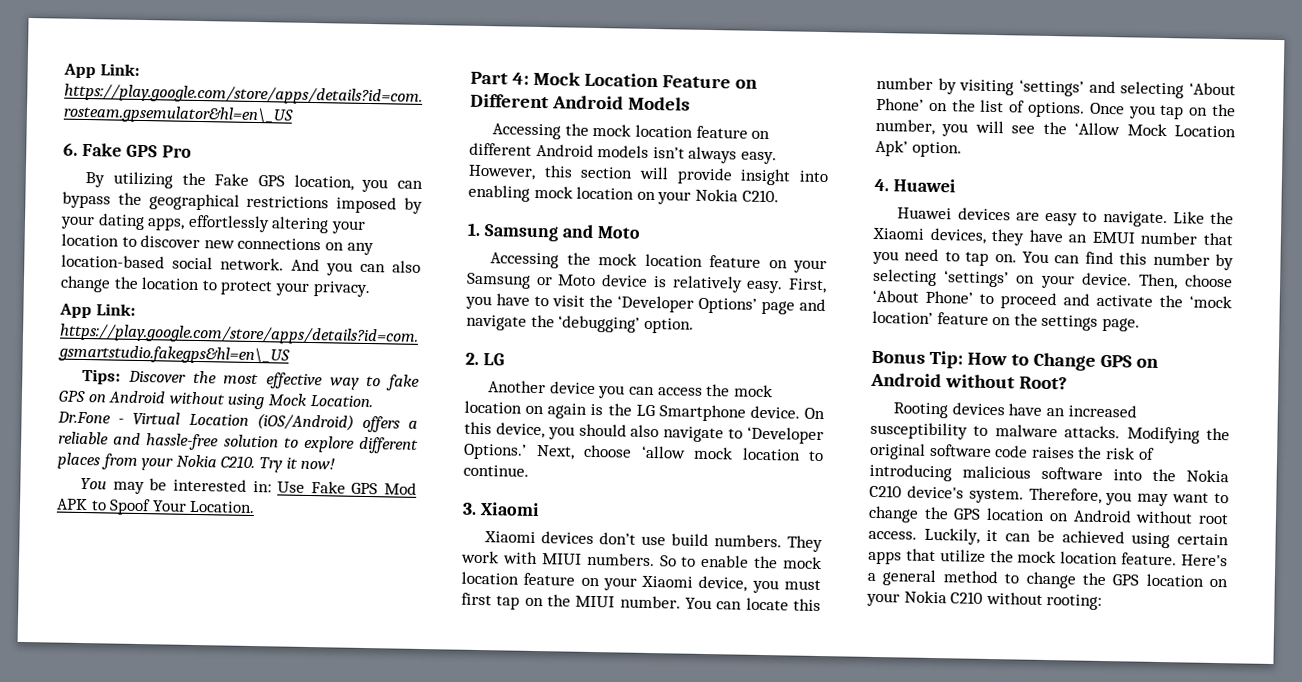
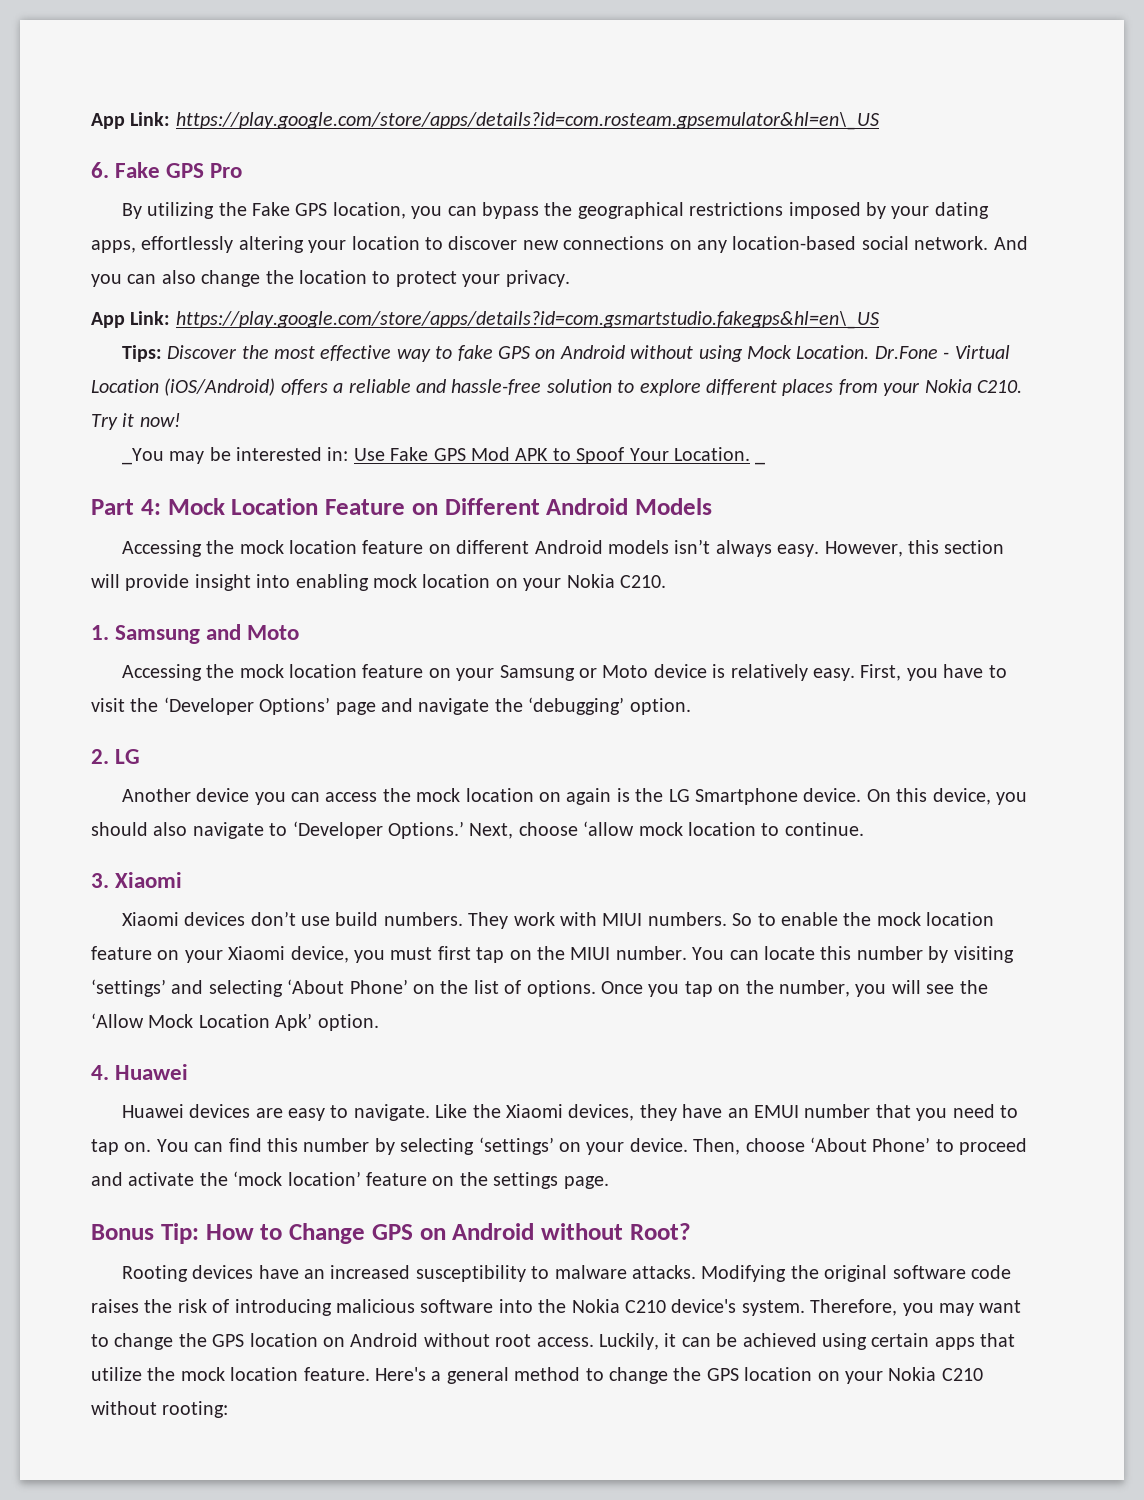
- You may be interested in: Use Fake GPS Mod APK to Spoof Your Location.
+ _You may be interested in: Use Fake GPS Mod APK to Spoof Your Location. _

